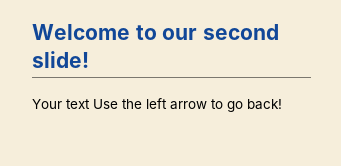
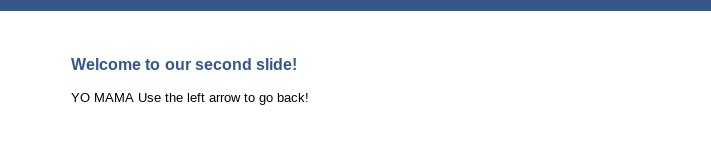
- Your text Use the left arrow to go back!
+ YO MAMA Use the left arrow to go back!

